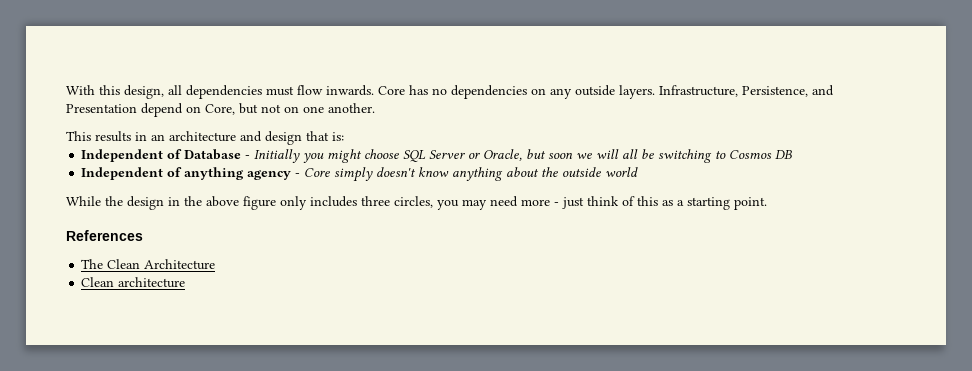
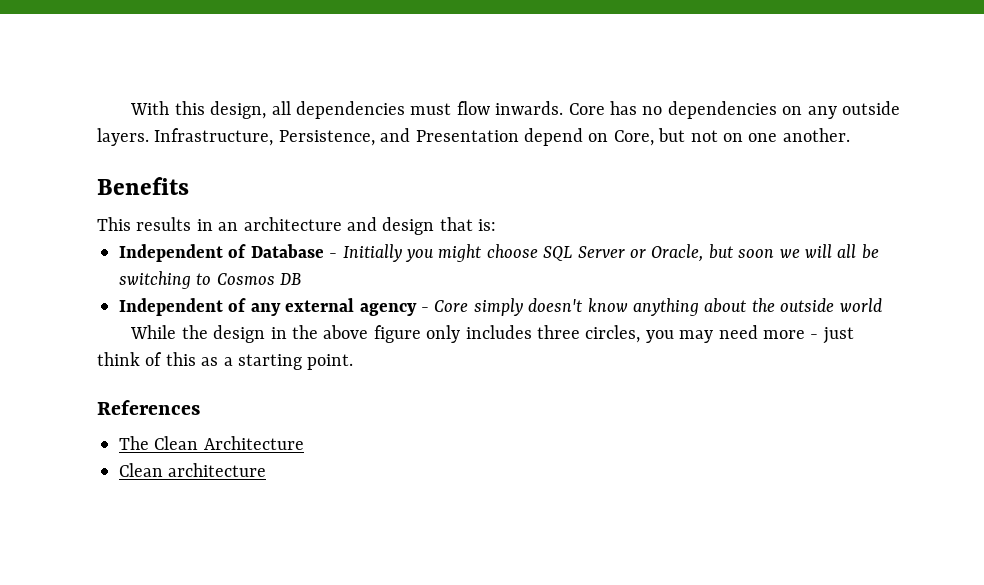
+ Benefits
- Independent of anything agency - Core simply doesn't know anything about the outside world
+ Independent of any external agency - Core simply doesn't know anything about the outside world

